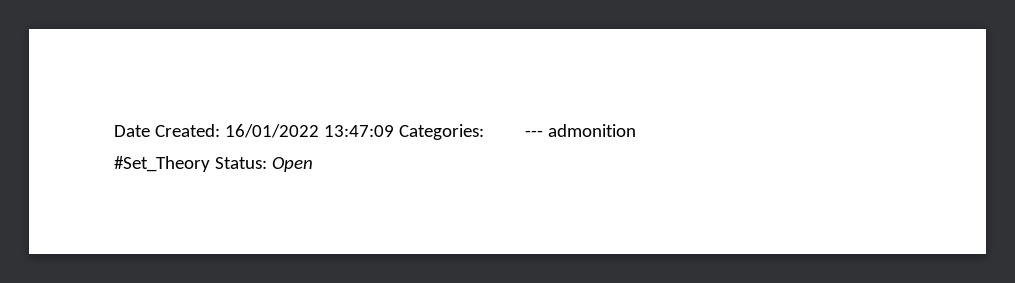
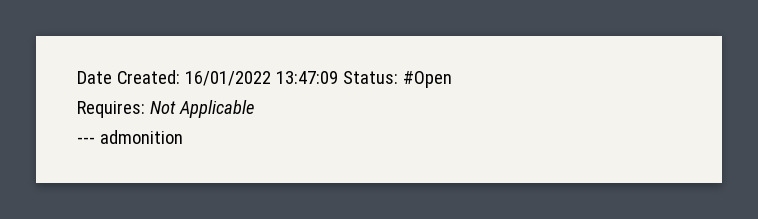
- Date Created: 16/01/2022 13:47:09 Categories: #Set_Theory Status: Open
+ Date Created: 16/01/2022 13:47:09 Status: #Open
+ Requires: Not Applicable

